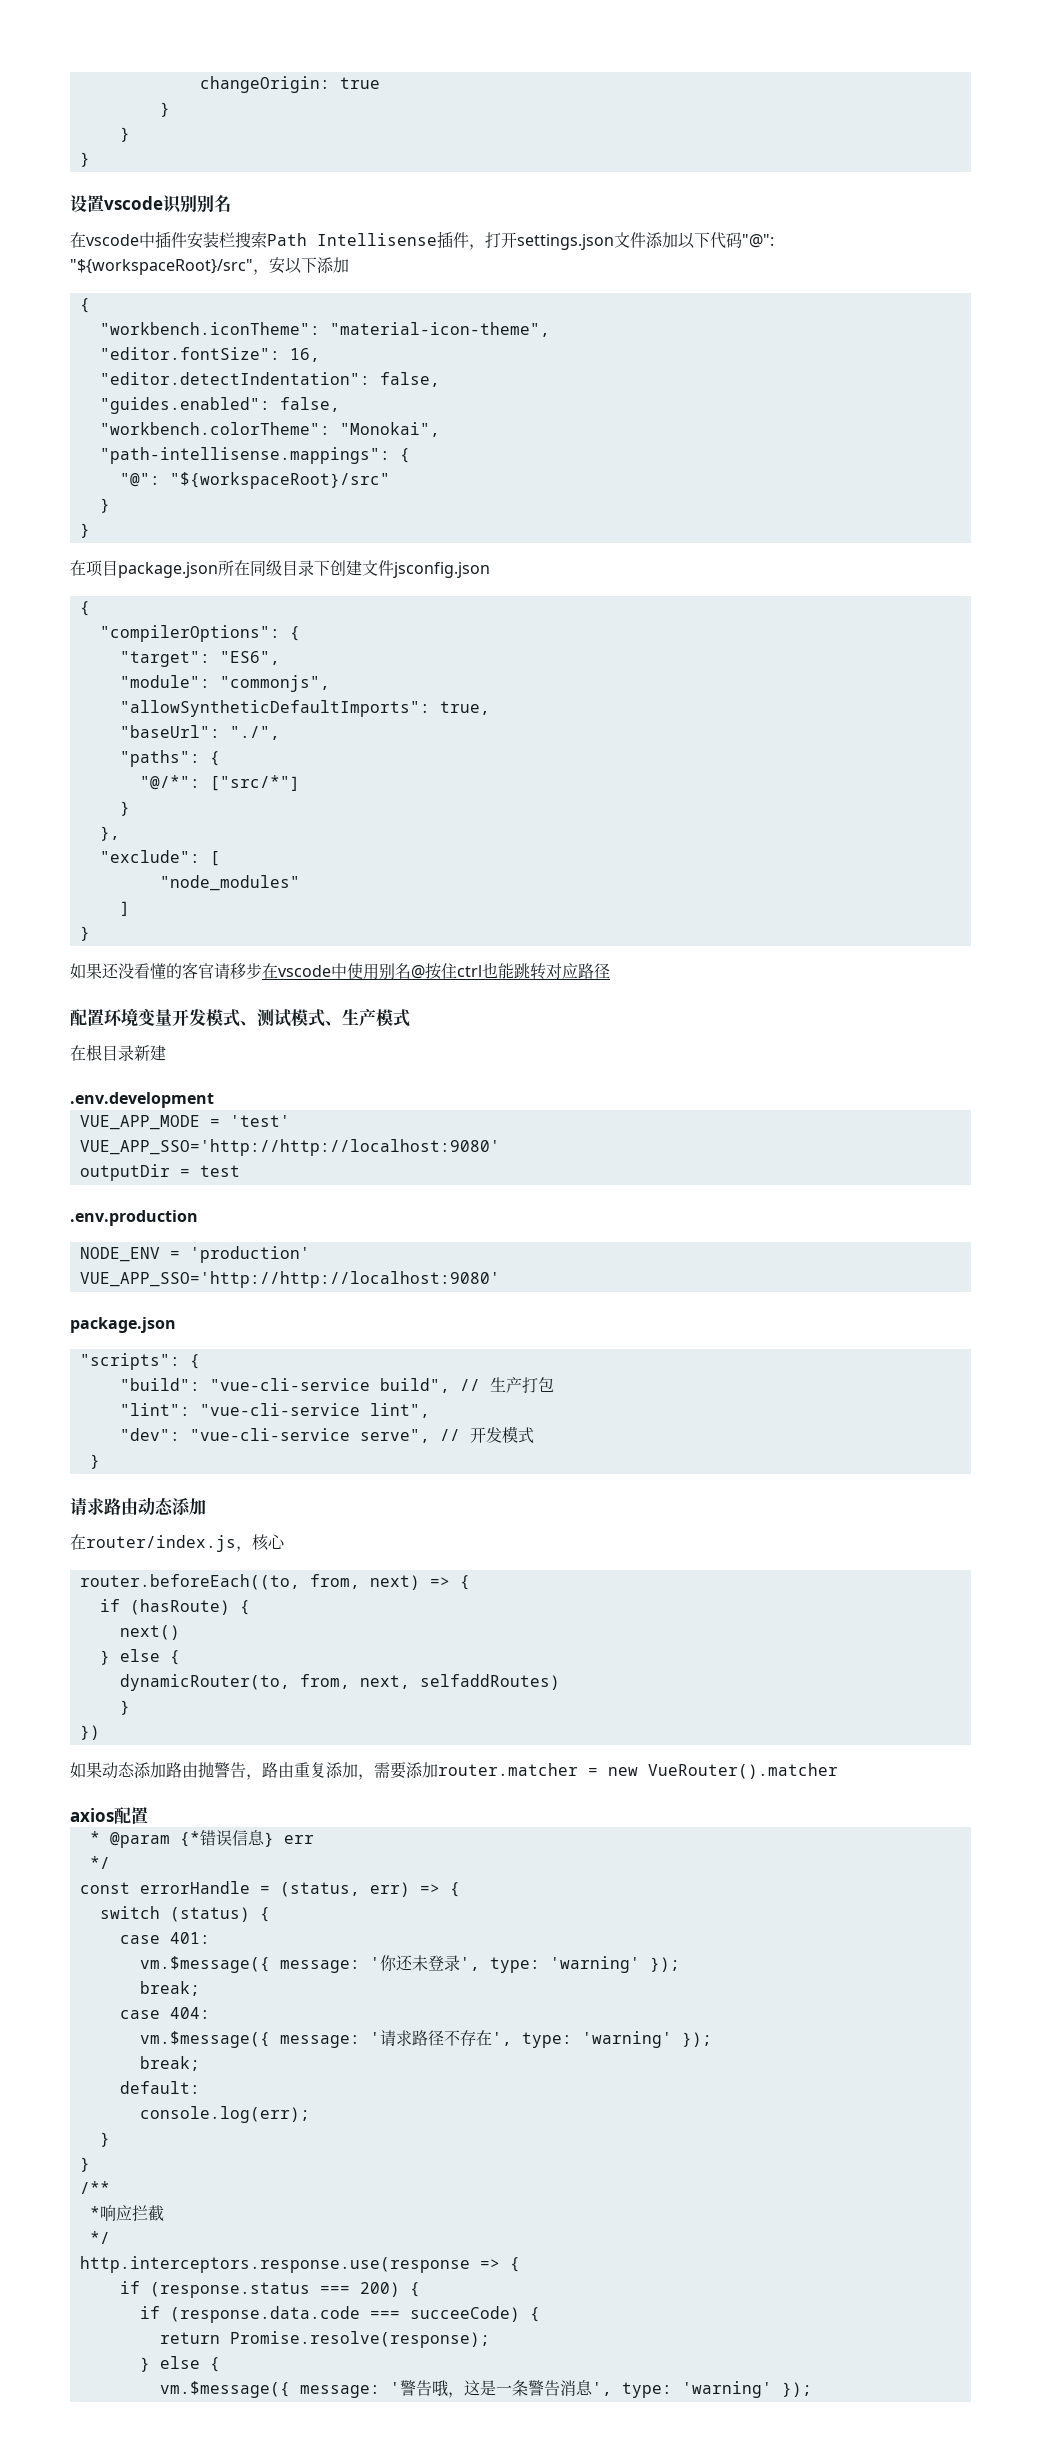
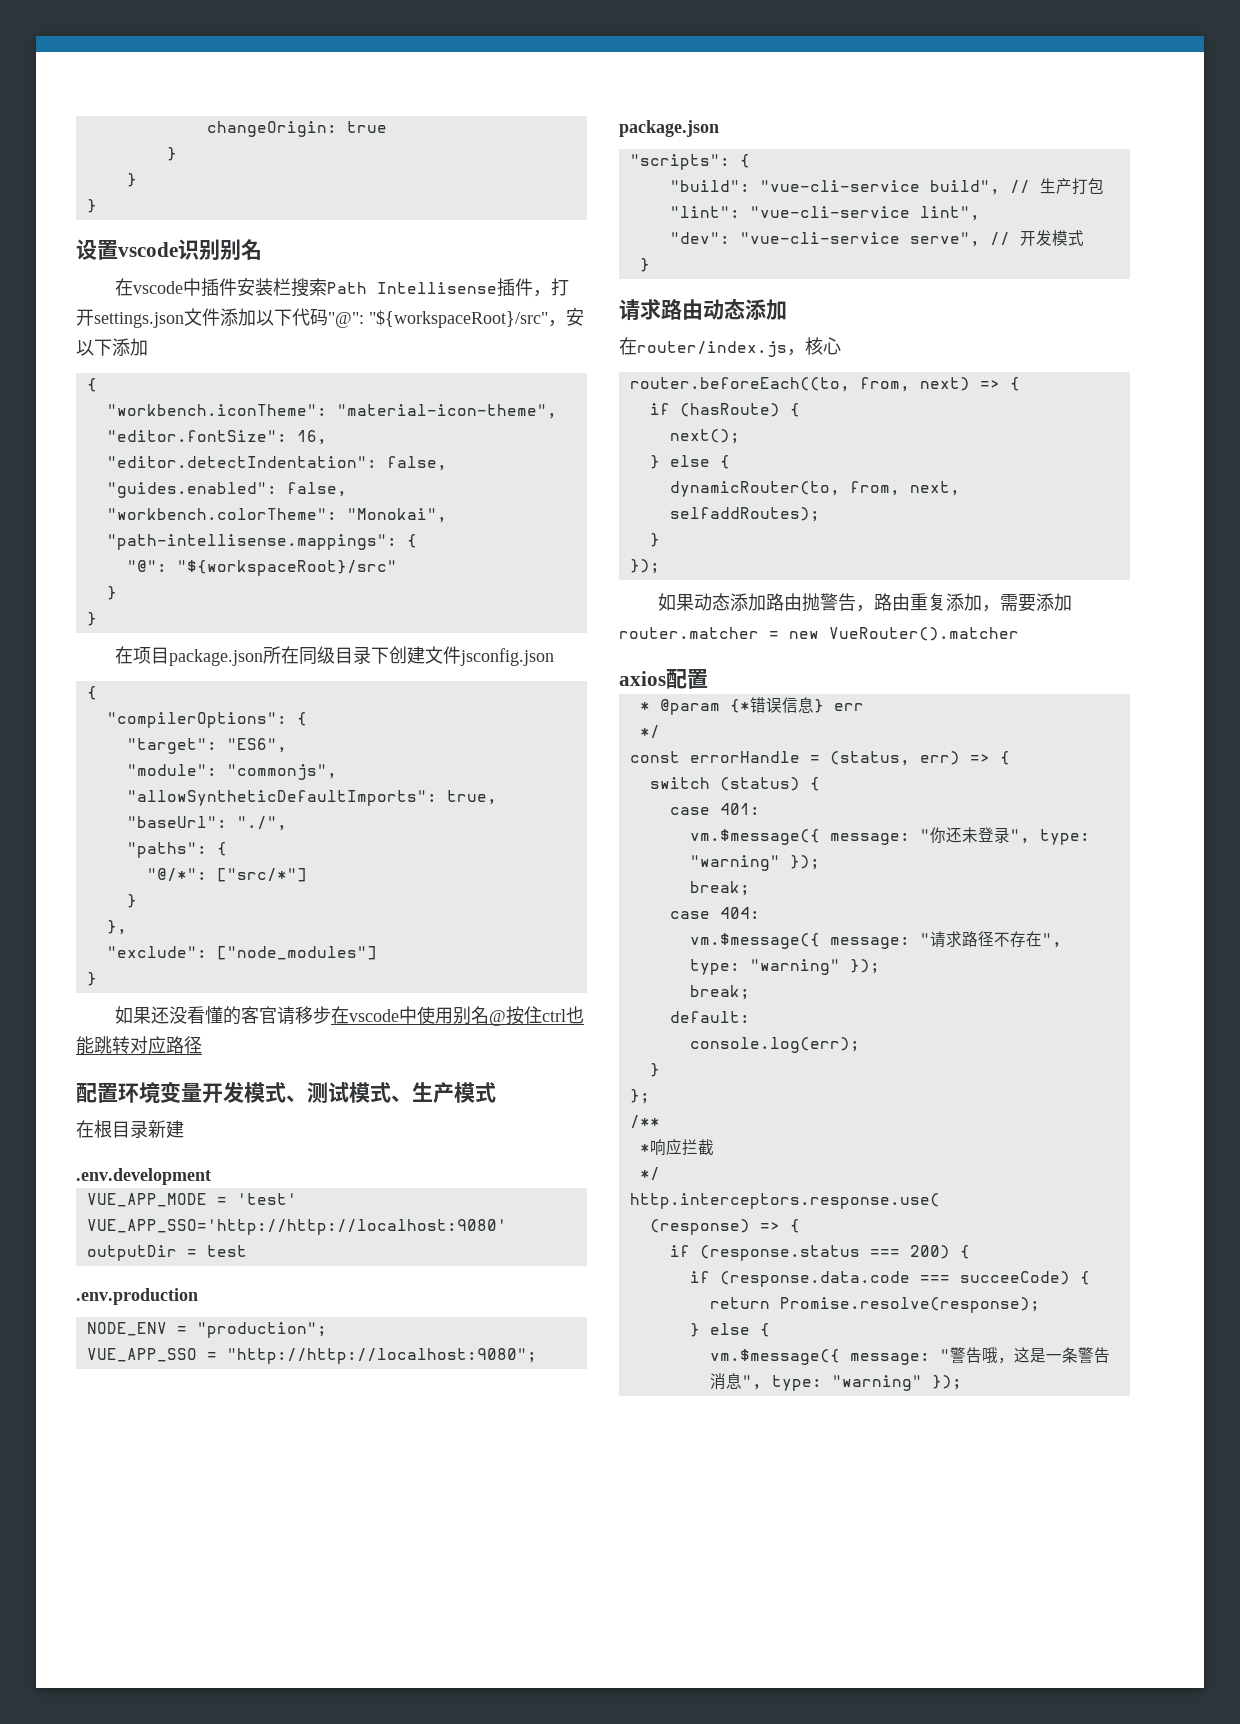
- "exclude": [
- "node_modules"
- ]
+ "exclude": ["node_modules"]
- NODE_ENV = 'production'
- VUE_APP_SSO='http://http://localhost:9080'
+ NODE_ENV = "production";
+ VUE_APP_SSO = "http://http://localhost:9080";
- next()
+ next();
- dynamicRouter(to, from, next, selfaddRoutes)
+ dynamicRouter(to, from, next, selfaddRoutes);
  }
- })
+ });
- vm.$message({ message: '你还未登录', type: 'warning' });
+ vm.$message({ message: "你还未登录", type: "warning" });
- vm.$message({ message: '请求路径不存在', type: 'warning' });
+ vm.$message({ message: "请求路径不存在", type: "warning" });
  console.log(err);
  }
- }
+ };
- http.interceptors.response.use(response => {
+ http.interceptors.response.use(
+ (response) => {
- vm.$message({ message: '警告哦，这是一条警告消息', type: 'warning' });
+ vm.$message({ message: "警告哦，这是一条警告消息", type: "warning" });

